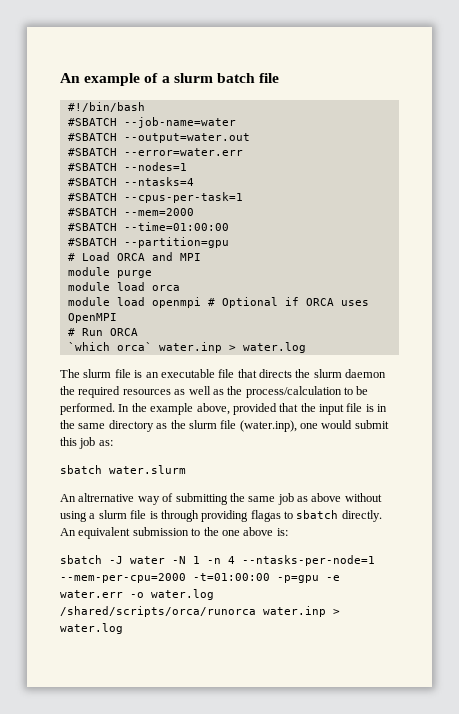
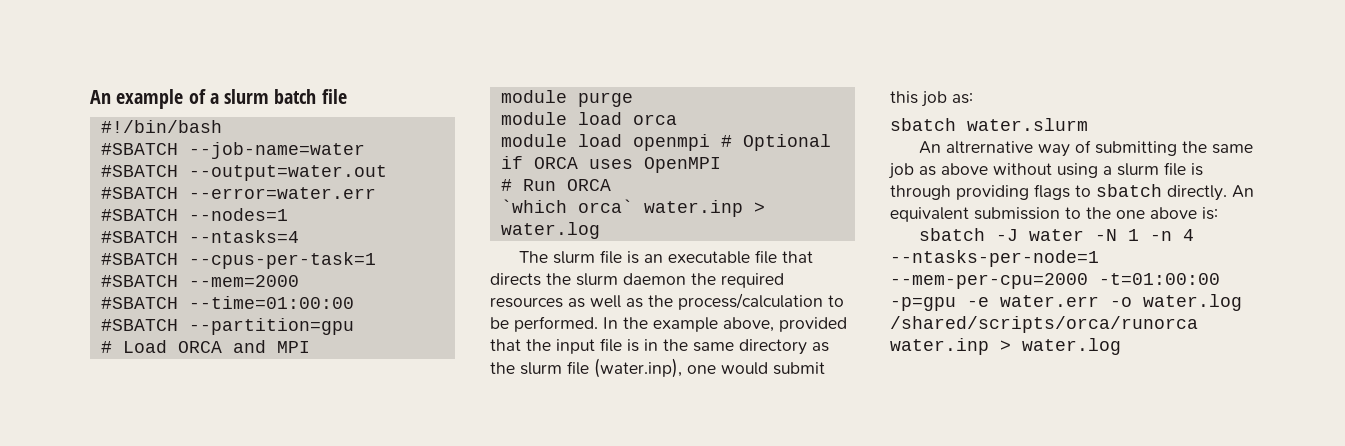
- An altrernative way of submitting the same job as above without using a slurm file is through providing flagas to sbatch directly.
+ An altrernative way of submitting the same job as above without using a slurm file is through providing flags to sbatch directly.

